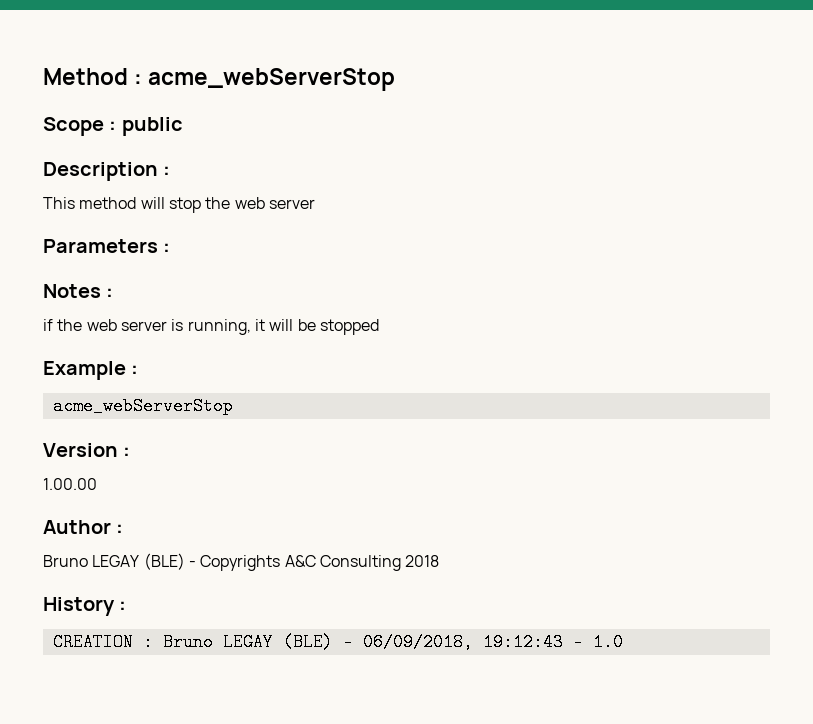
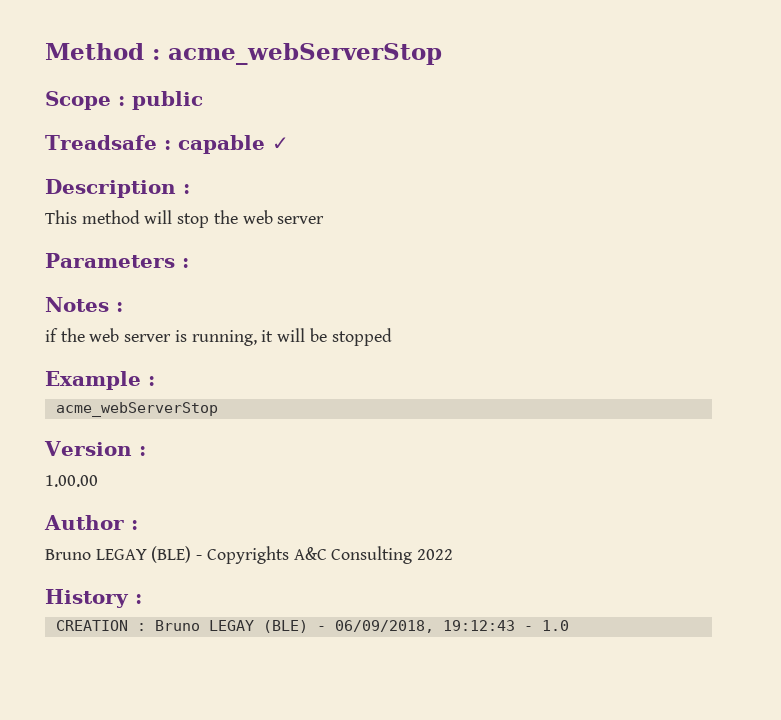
+ Treadsafe : capable ✓
- Bruno LEGAY (BLE) - Copyrights A&C Consulting 2018
+ Bruno LEGAY (BLE) - Copyrights A&C Consulting 2022

